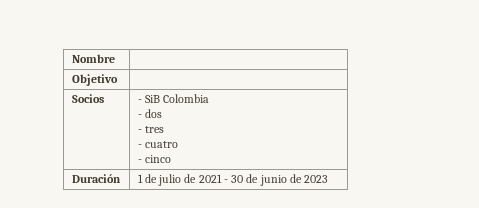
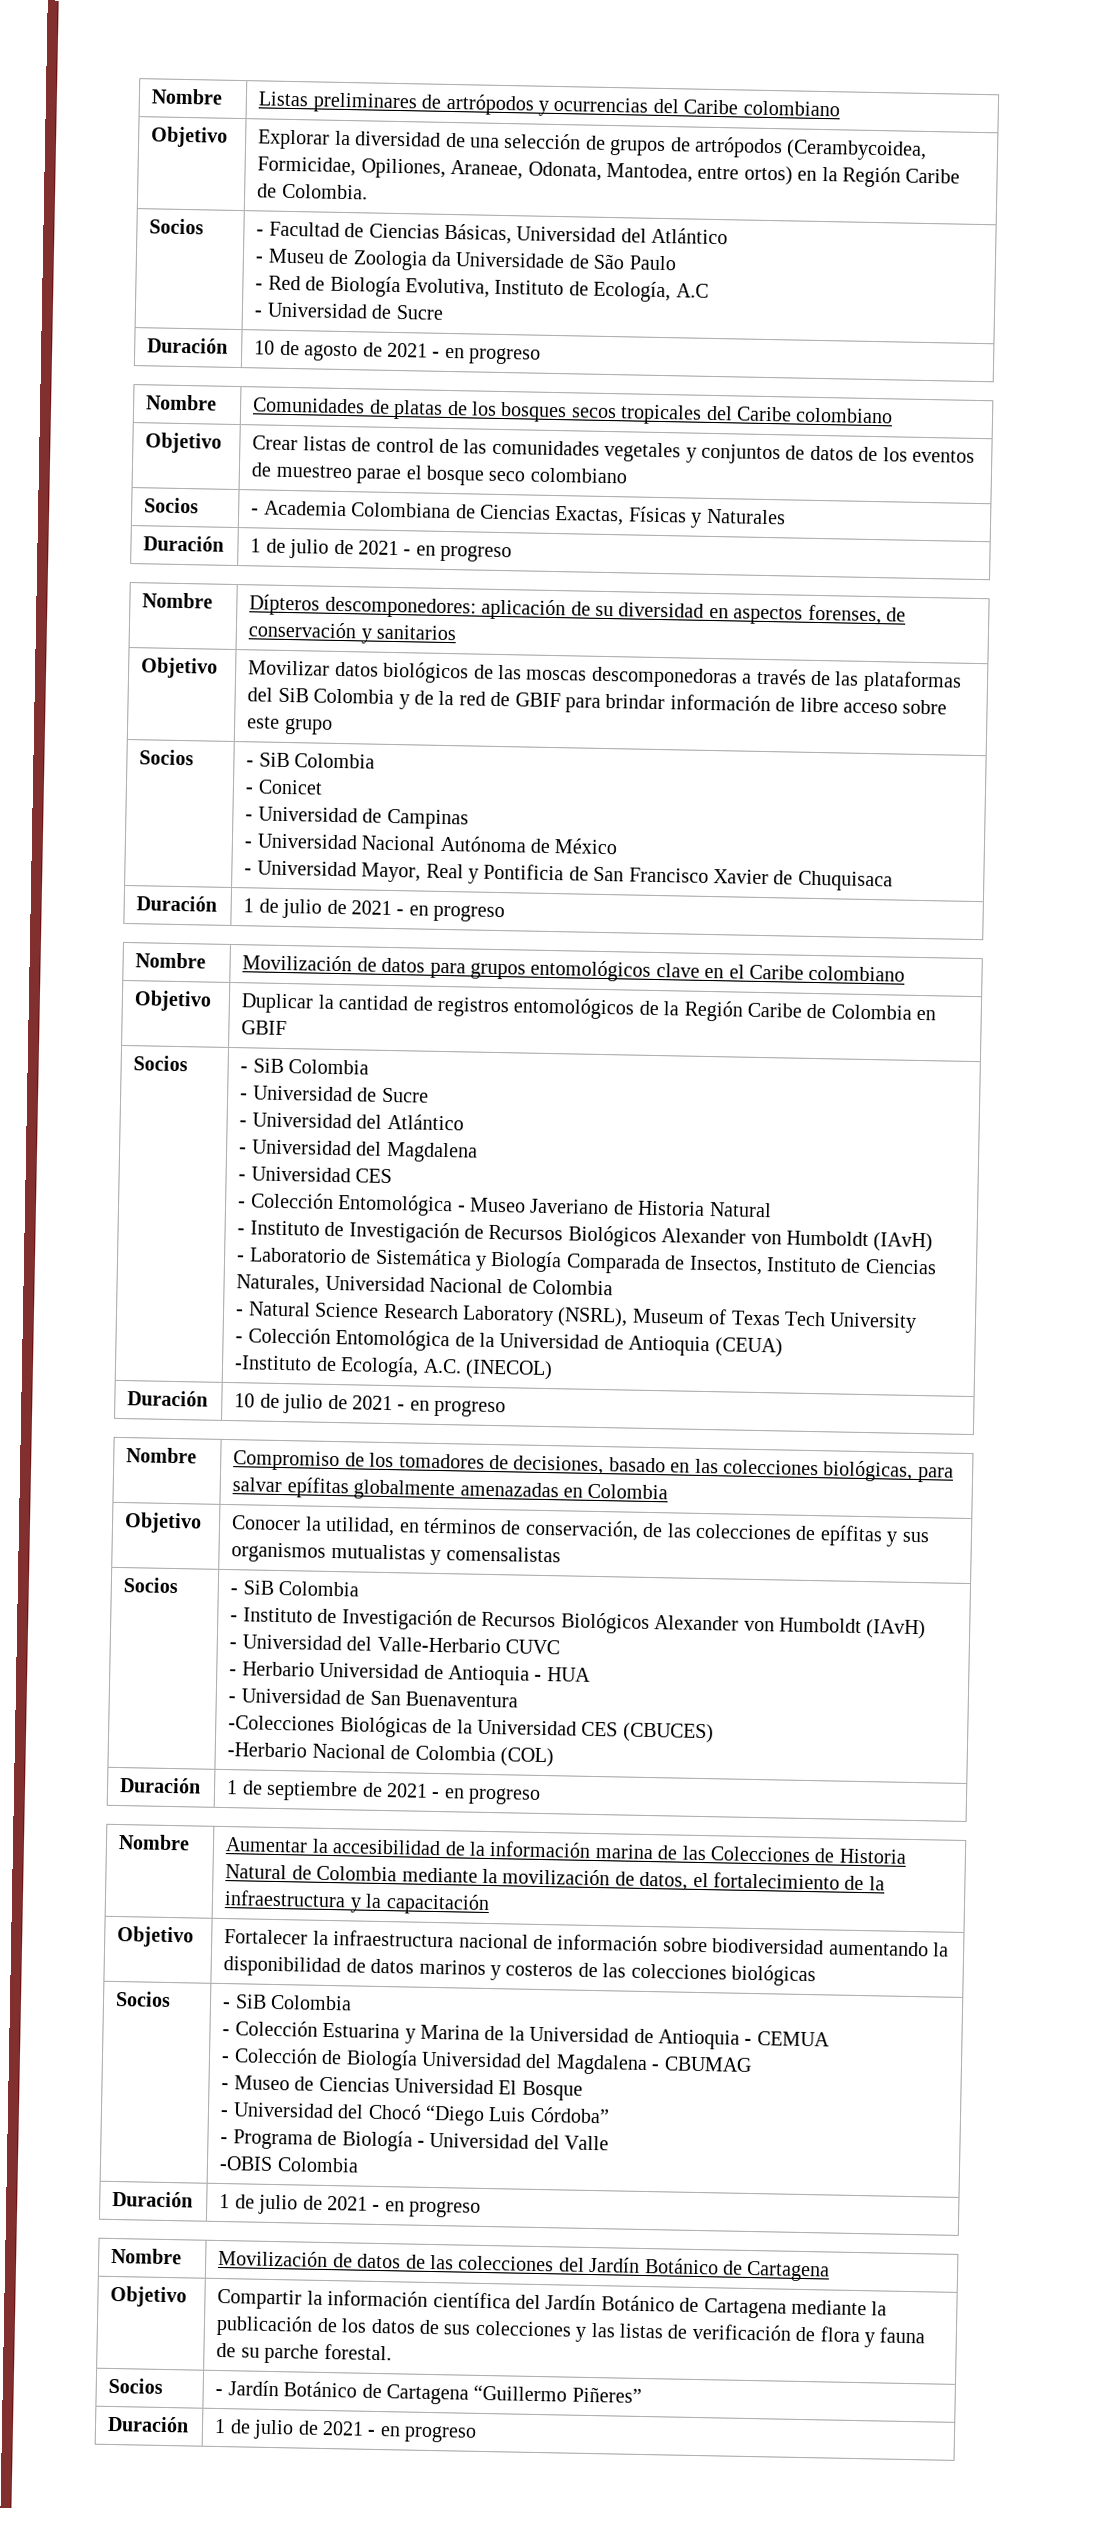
- Nombre |
- Objetivo |
+ Nombre | Listas preliminares de artrópodos y ocurrencias del Caribe colombiano
+ Objetivo | Explorar la diversidad de una selección de grupos de artrópodos (Cerambycoidea, Formicidae, Opiliones, Araneae, Odonata, Mantodea, entre ortos) en la Región Caribe de Colombia.
+ Socios | - Facultad de Ciencias Básicas, Universidad del Atlántico
+ - Museu de Zoologia da Universidade de São Paulo
+ - Red de Biología Evolutiva, Instituto de Ecología, A.C
+ - Universidad de Sucre
+ Duración | 10 de agosto de 2021 - en progreso
+ Nombre | Comunidades de platas de los bosques secos tropicales del Caribe colombiano
+ Objetivo | Crear listas de control de las comunidades vegetales y conjuntos de datos de los eventos de muestreo parae el bosque seco colombiano
+ Socios | - Academia Colombiana de Ciencias Exactas, Físicas y Naturales
+ Duración | 1 de julio de 2021 - en progreso
+ Nombre | Dípteros descomponedores: aplicación de su diversidad en aspectos forenses, de conservación y sanitarios
+ Objetivo | Movilizar datos biológicos de las moscas descomponedoras a través de las plataformas del SiB Colombia y de la red de GBIF para brindar información de libre acceso sobre este grupo
  Socios | - SiB Colombia
- - dos
- - tres
- - cuatro
- - cinco
- Duración | 1 de julio de 2021 - 30 de junio de 2023
+ - Conicet
+ - Universidad de Campinas
+ - Universidad Nacional Autónoma de México
+ - Universidad Mayor, Real y Pontificia de San Francisco Xavier de Chuquisaca
+ Duración | 1 de julio de 2021 - en progreso
+ Nombre | Movilización de datos para grupos entomológicos clave en el Caribe colombiano
+ Objetivo | Duplicar la cantidad de registros entomológicos de la Región Caribe de Colombia en GBIF
+ Socios | - SiB Colombia
+ - Universidad de Sucre
+ - Universidad del Atlántico
+ - Universidad del Magdalena
+ - Universidad CES
+ - Colección Entomológica - Museo Javeriano de Historia Natural
+ - Instituto de Investigación de Recursos Biológicos Alexander von Humboldt (IAvH)
+ - Laboratorio de Sistemática y Biología Comparada de Insectos, Instituto de Ciencias Naturales, Universidad Nacional de Colombia
+ - Natural Science Research Laboratory (NSRL), Museum of Texas Tech University
+ - Colección Entomológica de la Universidad de Antioquia (CEUA)
+ -Instituto de Ecología, A.C. (INECOL)
+ Duración | 10 de julio de 2021 - en progreso
+ Nombre | Compromiso de los tomadores de decisiones, basado en las colecciones biológicas, para salvar epífitas globalmente amenazadas en Colombia
+ Objetivo | Conocer la utilidad, en términos de conservación, de las colecciones de epífitas y sus organismos mutualistas y comensalistas
+ Socios | - SiB Colombia
+ - Instituto de Investigación de Recursos Biológicos Alexander von Humboldt (IAvH)
+ - Universidad del Valle-Herbario CUVC
+ - Herbario Universidad de Antioquia - HUA
+ - Universidad de San Buenaventura
+ -Colecciones Biológicas de la Universidad CES (CBUCES)
+ -Herbario Nacional de Colombia (COL)
+ Duración | 1 de septiembre de 2021 - en progreso
+ Nombre | Aumentar la accesibilidad de la información marina de las Colecciones de Historia Natural de Colombia mediante la movilización de datos, el fortalecimiento de la infraestructura y la capacitación
+ Objetivo | Fortalecer la infraestructura nacional de información sobre biodiversidad aumentando la disponibilidad de datos marinos y costeros de las colecciones biológicas
+ Socios | - SiB Colombia
+ - Colección Estuarina y Marina de la Universidad de Antioquia - CEMUA
+ - Colección de Biología Universidad del Magdalena - CBUMAG
+ - Museo de Ciencias Universidad El Bosque
+ - Universidad del Chocó “Diego Luis Córdoba”
+ - Programa de Biología - Universidad del Valle
+ -OBIS Colombia
+ Duración | 1 de julio de 2021 - en progreso
+ Nombre | Movilización de datos de las colecciones del Jardín Botánico de Cartagena
+ Objetivo | Compartir la información científica del Jardín Botánico de Cartagena mediante la publicación de los datos de sus colecciones y las listas de verificación de flora y fauna de su parche forestal.
+ Socios | - Jardín Botánico de Cartagena “Guillermo Piñeres”
+ Duración | 1 de julio de 2021 - en progreso

